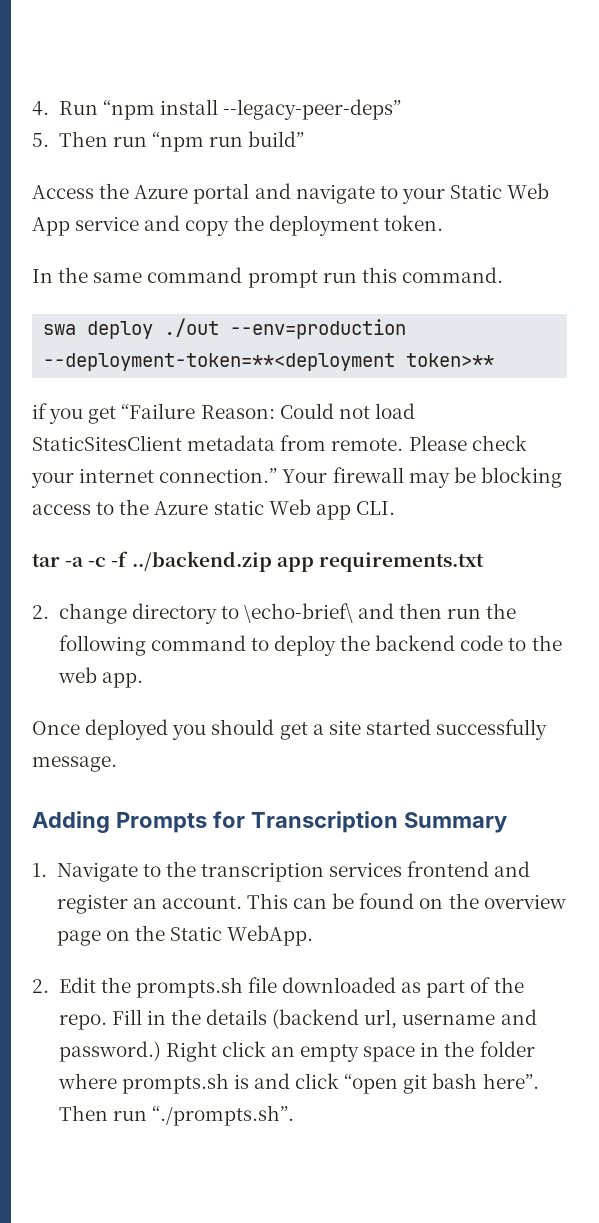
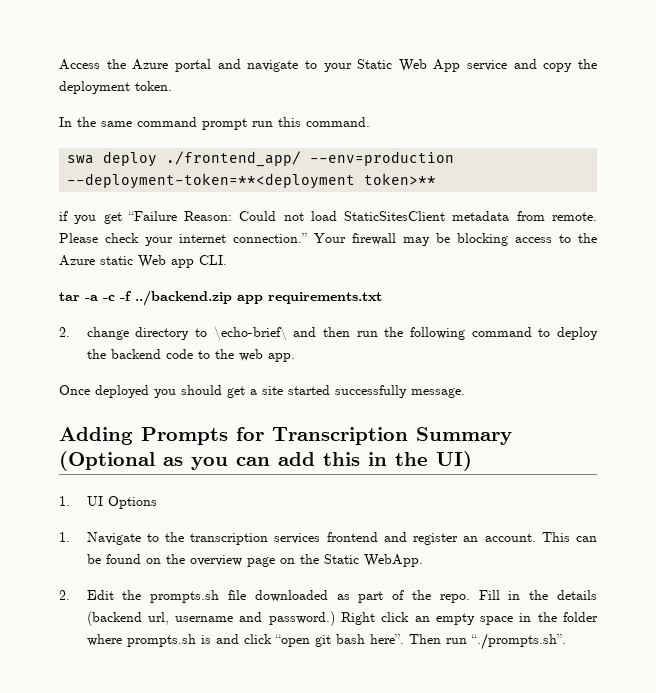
- 4. Run “npm install --legacy-peer-deps”
- 5. Then run “npm run build”
- swa deploy ./out --env=production --deployment-token=**<deployment token>**
+ swa deploy ./frontend_app/ --env=production --deployment-token=**<deployment token>**
- Adding Prompts for Transcription Summary
+ Adding Prompts for Transcription Summary (Optional as you can add this in the UI)
+ 1. UI Options

